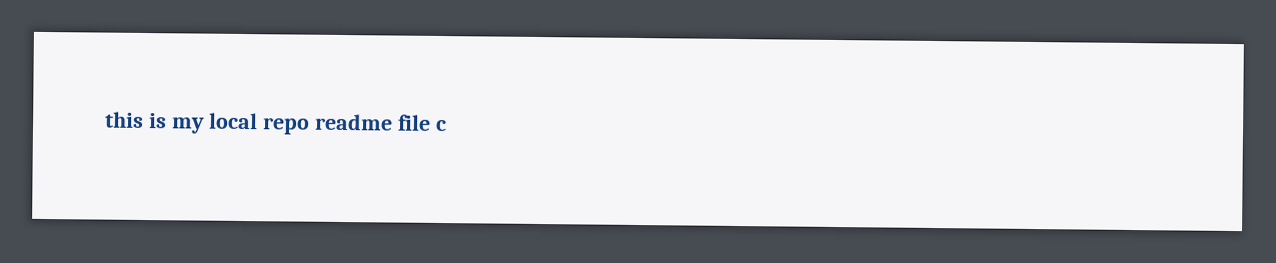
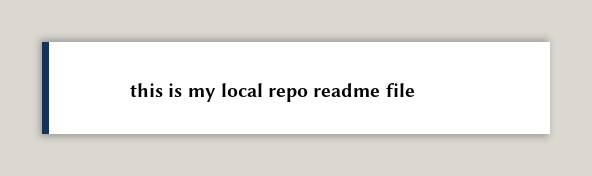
- this is my local repo readme file c
+ this is my local repo readme file

